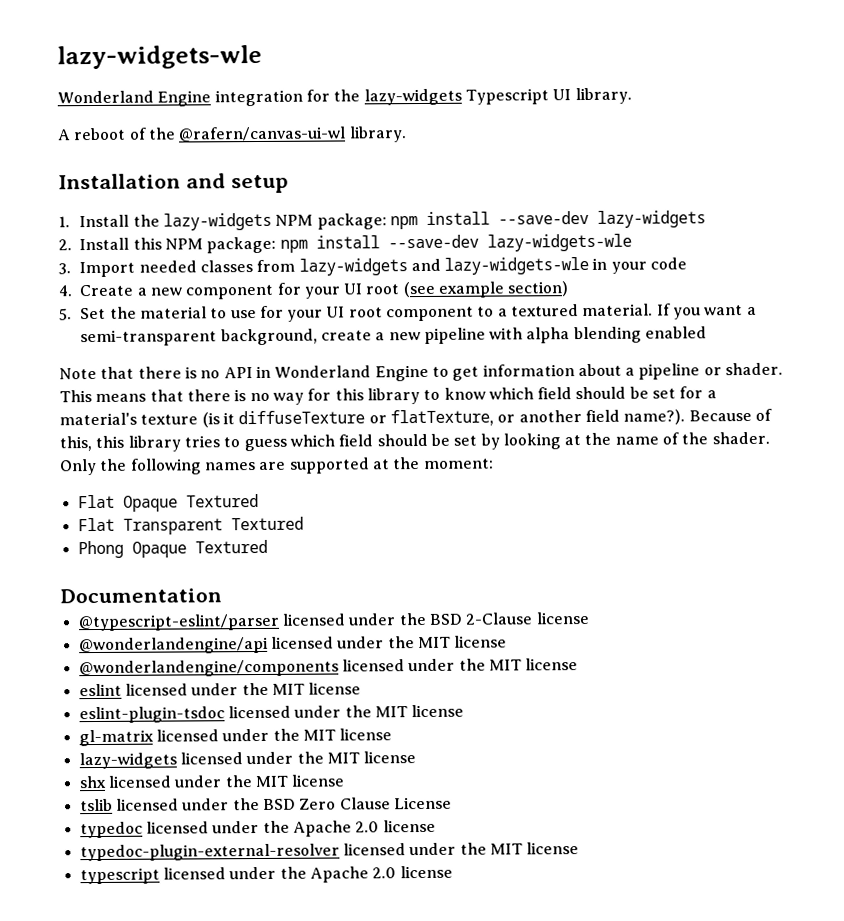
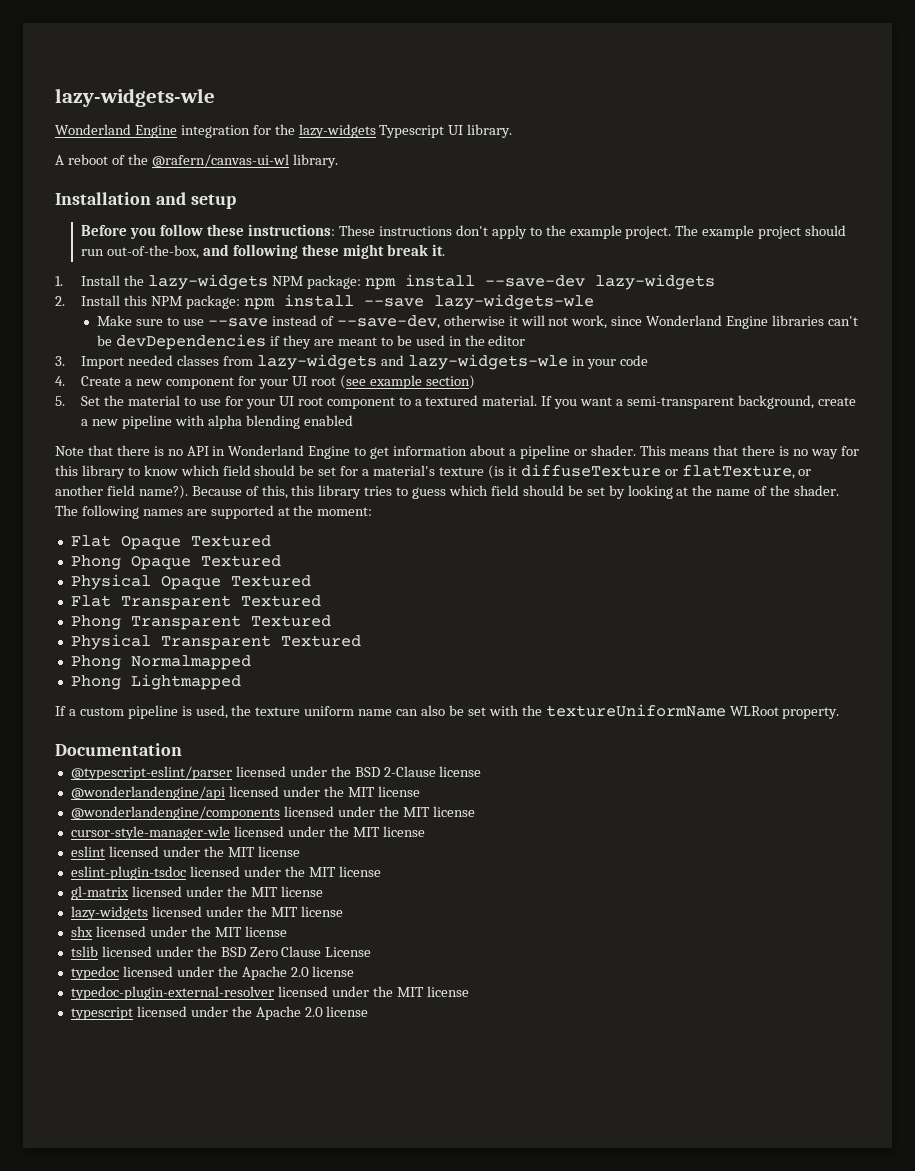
+ Before you follow these instructions: These instructions don't apply to the example project. The example project should run out-of-the-box, and following these might break it.
- 2. Install this NPM package: npm install --save-dev lazy-widgets-wle
+ 2. Install this NPM package: npm install --save lazy-widgets-wle
+ Make sure to use --save instead of --save-dev, otherwise it will not work, since Wonderland Engine libraries can't be devDependencies if they are meant to be used in the editor
- Only the following names are supported at the moment:
+ The following names are supported at the moment:
+ Phong Opaque Textured
+ Physical Opaque Textured
- Phong Opaque Textured
+ Phong Transparent Textured
+ Physical Transparent Textured
+ Phong Normalmapped
+ Phong Lightmapped
+ If a custom pipeline is used, the texture uniform name can also be set with the textureUniformName WLRoot property.
+ cursor-style-manager-wle licensed under the MIT license

